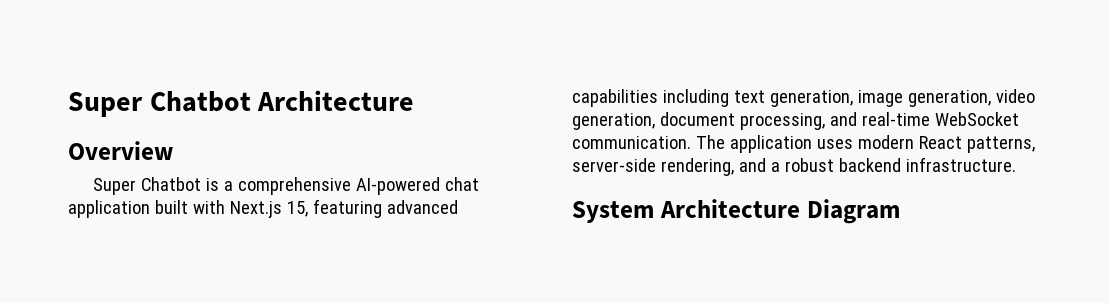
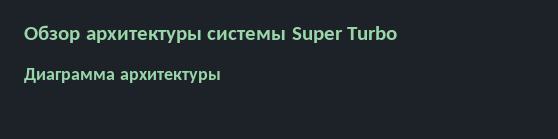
- Super Chatbot Architecture
- Overview
- Super Chatbot is a comprehensive AI-powered chat application built with Next.js 15, featuring advanced capabilities including text generation, image generation, video generation, document processing, and real-time WebSocket communication. The application uses modern React patterns, server-side rendering, and a robust backend infrastructure.
- System Architecture Diagram
+ Обзор архитектуры системы Super Turbo
+ Диаграмма архитектуры

